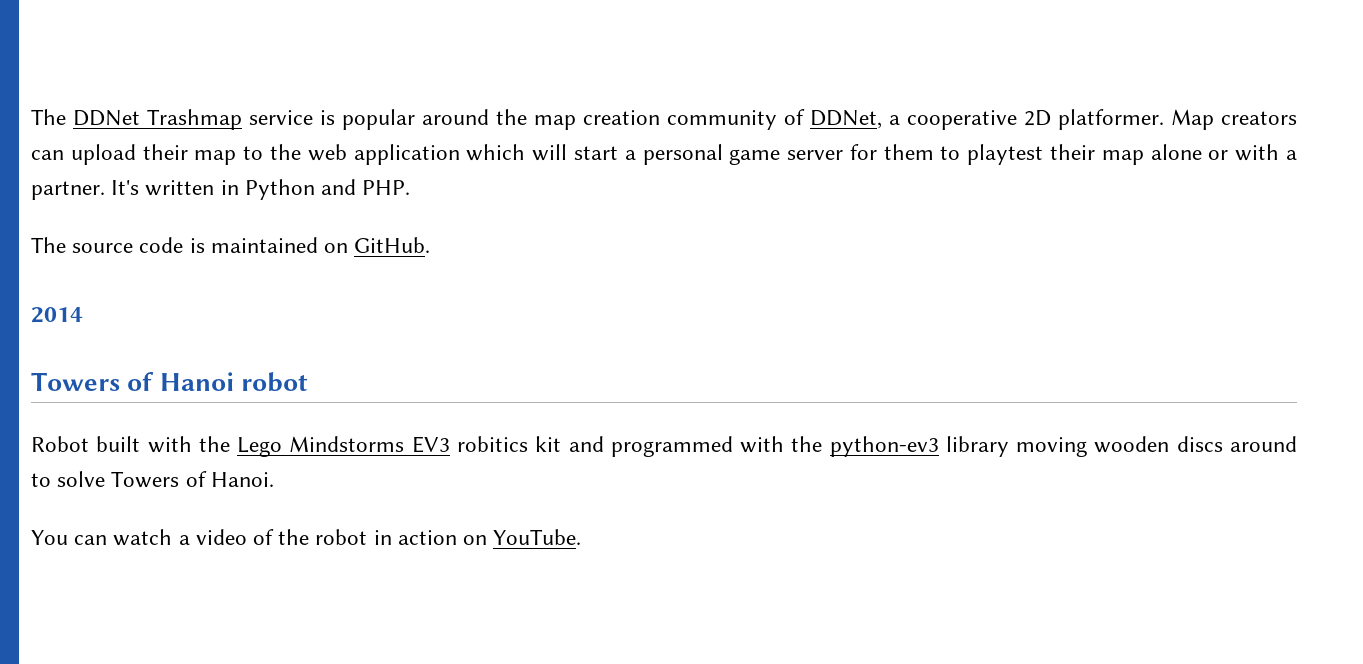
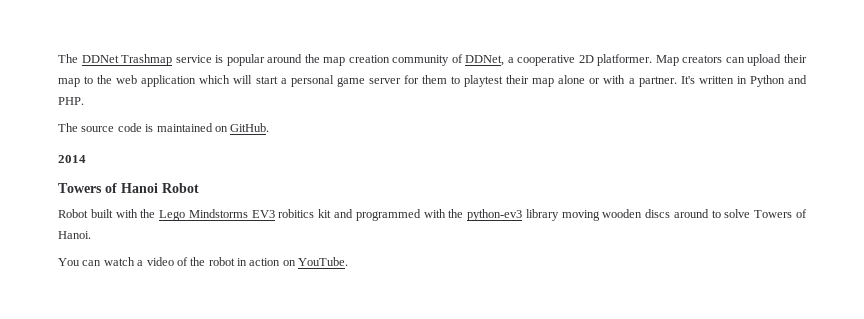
- Towers of Hanoi robot
+ Towers of Hanoi Robot

